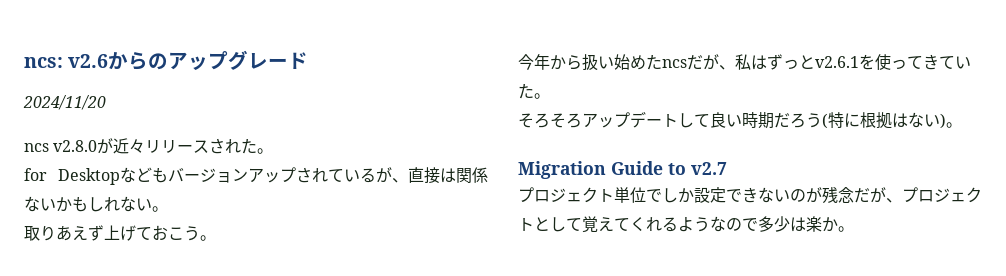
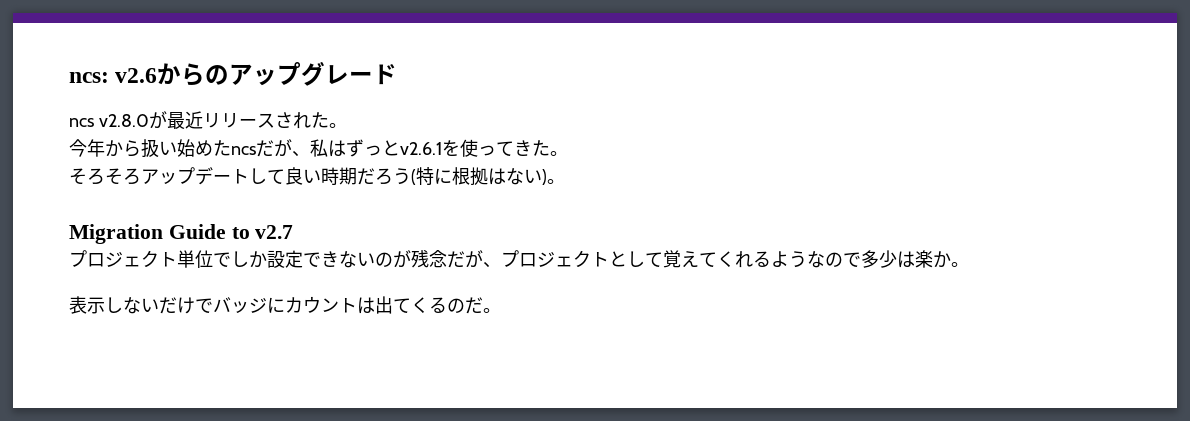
- 2024/11/20
- ncs v2.8.0が近々リリースされた。
+ ncs v2.8.0が最近リリースされた。
- for Desktopなどもバージョンアップされているが、直接は関係ないかもしれない。
- 取りあえず上げておこう。
- 今年から扱い始めたncsだが、私はずっとv2.6.1を使ってきていた。
+ 今年から扱い始めたncsだが、私はずっとv2.6.1を使ってきた。
+ 表示しないだけでバッジにカウントは出てくるのだ。

